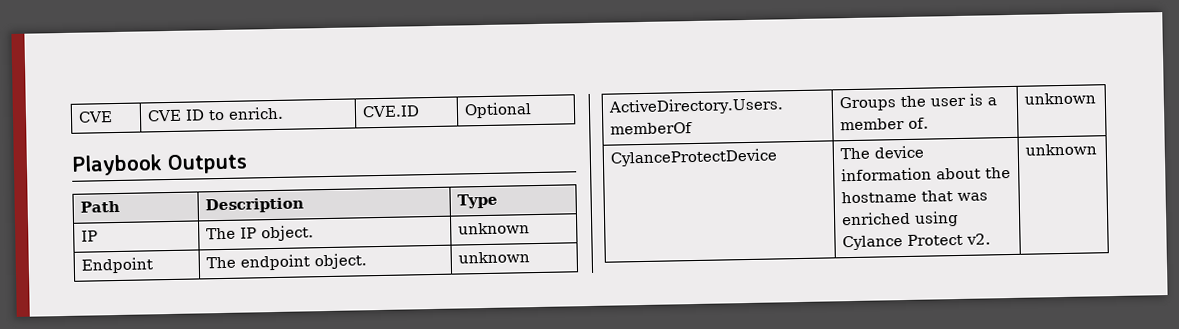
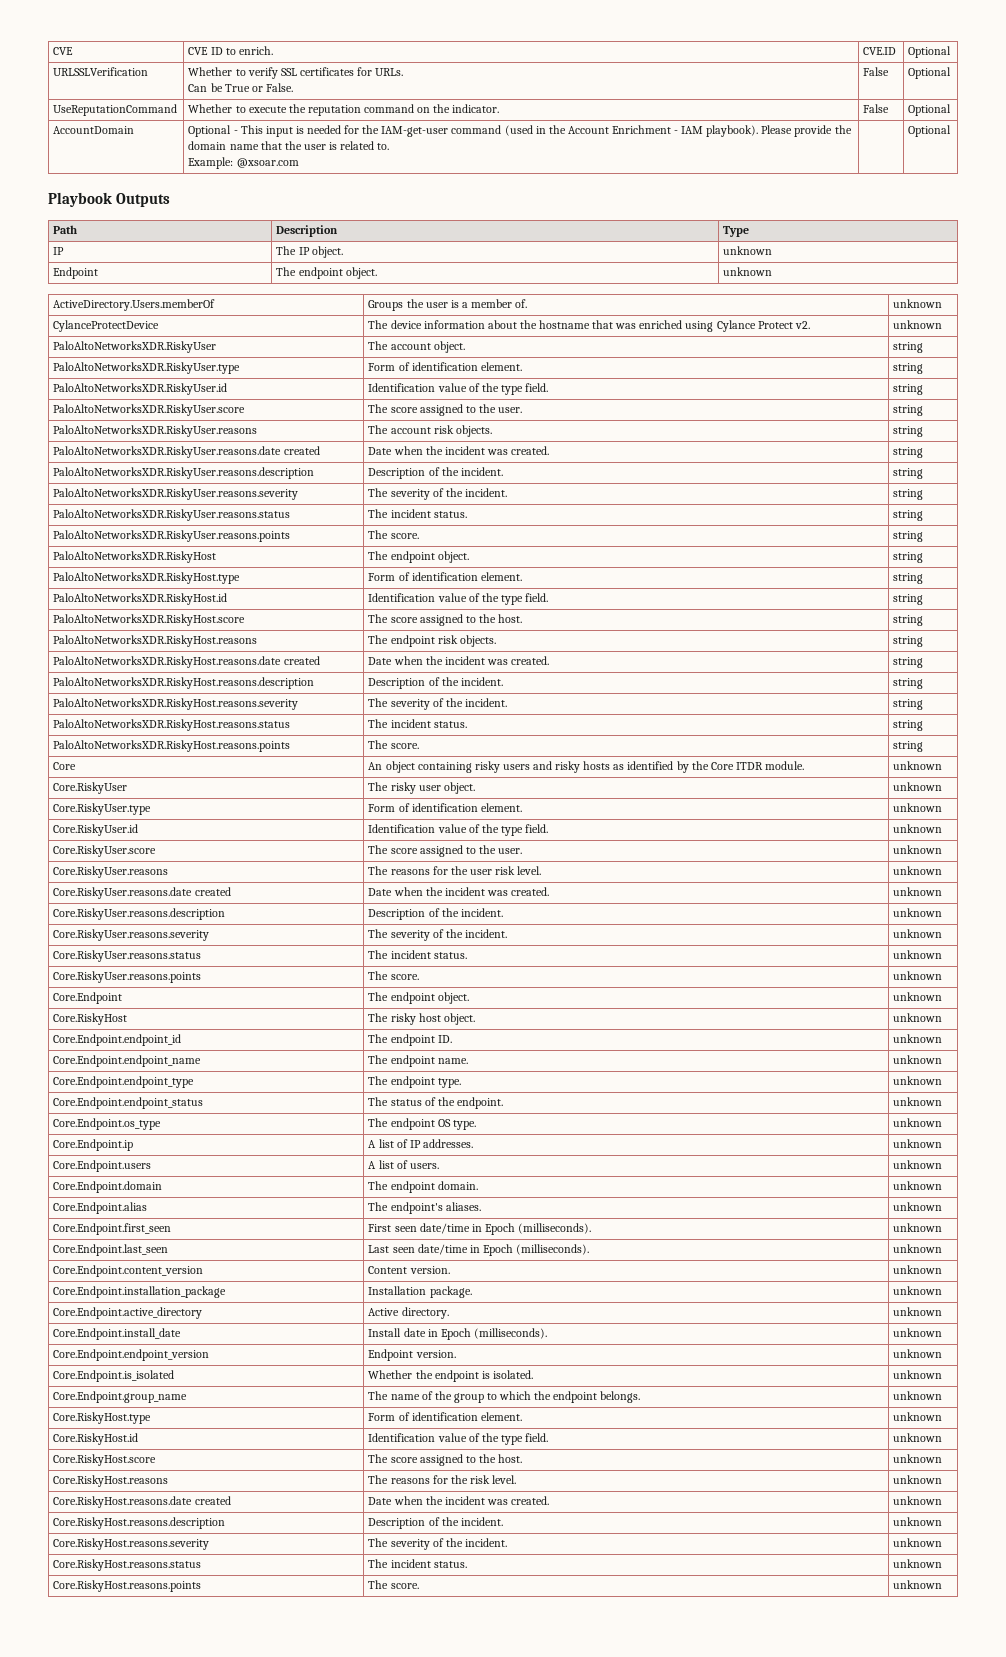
+ URLSSLVerification | Whether to verify SSL certificates for URLs.
+ Can be True or False. | False | Optional
+ UseReputationCommand | Whether to execute the reputation command on the indicator. | False | Optional
+ AccountDomain | Optional - This input is needed for the IAM-get-user command (used in the Account Enrichment - IAM playbook). Please provide the domain name that the user is related to.
+ Example: @xsoar.com | | Optional
+ PaloAltoNetworksXDR.RiskyUser | The account object. | string
+ PaloAltoNetworksXDR.RiskyUser.type | Form of identification element. | string
+ PaloAltoNetworksXDR.RiskyUser.id | Identification value of the type field. | string
+ PaloAltoNetworksXDR.RiskyUser.score | The score assigned to the user. | string
+ PaloAltoNetworksXDR.RiskyUser.reasons | The account risk objects. | string
+ PaloAltoNetworksXDR.RiskyUser.reasons.date created | Date when the incident was created. | string
+ PaloAltoNetworksXDR.RiskyUser.reasons.description | Description of the incident. | string
+ PaloAltoNetworksXDR.RiskyUser.reasons.severity | The severity of the incident. | string
+ PaloAltoNetworksXDR.RiskyUser.reasons.status | The incident status. | string
+ PaloAltoNetworksXDR.RiskyUser.reasons.points | The score. | string
+ PaloAltoNetworksXDR.RiskyHost | The endpoint object. | string
+ PaloAltoNetworksXDR.RiskyHost.type | Form of identification element. | string
+ PaloAltoNetworksXDR.RiskyHost.id | Identification value of the type field. | string
+ PaloAltoNetworksXDR.RiskyHost.score | The score assigned to the host. | string
+ PaloAltoNetworksXDR.RiskyHost.reasons | The endpoint risk objects. | string
+ PaloAltoNetworksXDR.RiskyHost.reasons.date created | Date when the incident was created. | string
+ PaloAltoNetworksXDR.RiskyHost.reasons.description | Description of the incident. | string
+ PaloAltoNetworksXDR.RiskyHost.reasons.severity | The severity of the incident. | string
+ PaloAltoNetworksXDR.RiskyHost.reasons.status | The incident status. | string
+ PaloAltoNetworksXDR.RiskyHost.reasons.points | The score. | string
+ Core | An object containing risky users and risky hosts as identified by the Core ITDR module. | unknown
+ Core.RiskyUser | The risky user object. | unknown
+ Core.RiskyUser.type | Form of identification element. | unknown
+ Core.RiskyUser.id | Identification value of the type field. | unknown
+ Core.RiskyUser.score | The score assigned to the user. | unknown
+ Core.RiskyUser.reasons | The reasons for the user risk level. | unknown
+ Core.RiskyUser.reasons.date created | Date when the incident was created. | unknown
+ Core.RiskyUser.reasons.description | Description of the incident. | unknown
+ Core.RiskyUser.reasons.severity | The severity of the incident. | unknown
+ Core.RiskyUser.reasons.status | The incident status. | unknown
+ Core.RiskyUser.reasons.points | The score. | unknown
+ Core.Endpoint | The endpoint object. | unknown
+ Core.RiskyHost | The risky host object. | unknown
+ Core.Endpoint.endpoint_id | The endpoint ID. | unknown
+ Core.Endpoint.endpoint_name | The endpoint name. | unknown
+ Core.Endpoint.endpoint_type | The endpoint type. | unknown
+ Core.Endpoint.endpoint_status | The status of the endpoint. | unknown
+ Core.Endpoint.os_type | The endpoint OS type. | unknown
+ Core.Endpoint.ip | A list of IP addresses. | unknown
+ Core.Endpoint.users | A list of users. | unknown
+ Core.Endpoint.domain | The endpoint domain. | unknown
+ Core.Endpoint.alias | The endpoint's aliases. | unknown
+ Core.Endpoint.first_seen | First seen date/time in Epoch (milliseconds). | unknown
+ Core.Endpoint.last_seen | Last seen date/time in Epoch (milliseconds). | unknown
+ Core.Endpoint.content_version | Content version. | unknown
+ Core.Endpoint.installation_package | Installation package. | unknown
+ Core.Endpoint.active_directory | Active directory. | unknown
+ Core.Endpoint.install_date | Install date in Epoch (milliseconds). | unknown
+ Core.Endpoint.endpoint_version | Endpoint version. | unknown
+ Core.Endpoint.is_isolated | Whether the endpoint is isolated. | unknown
+ Core.Endpoint.group_name | The name of the group to which the endpoint belongs. | unknown
+ Core.RiskyHost.type | Form of identification element. | unknown
+ Core.RiskyHost.id | Identification value of the type field. | unknown
+ Core.RiskyHost.score | The score assigned to the host. | unknown
+ Core.RiskyHost.reasons | The reasons for the risk level. | unknown
+ Core.RiskyHost.reasons.date created | Date when the incident was created. | unknown
+ Core.RiskyHost.reasons.description | Description of the incident. | unknown
+ Core.RiskyHost.reasons.severity | The severity of the incident. | unknown
+ Core.RiskyHost.reasons.status | The incident status. | unknown
+ Core.RiskyHost.reasons.points | The score. | unknown

